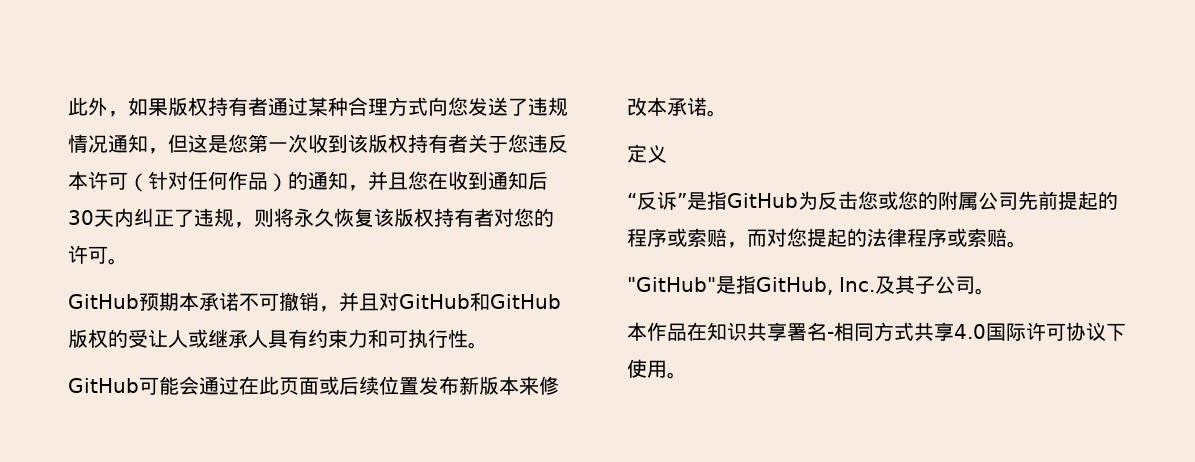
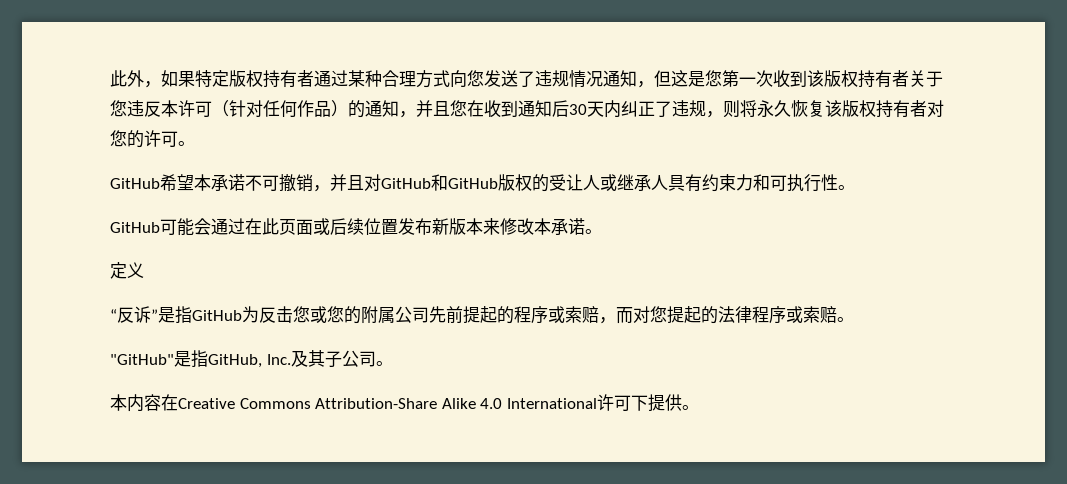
- 此外，如果版权持有者通过某种合理方式向您发送了违规情况通知，但这是您第一次收到该版权持有者关于您违反本许可（针对任何作品）的通知，并且您在收到通知后30天内纠正了违规，则将永久恢复该版权持有者对您的许可。
+ 此外，如果特定版权持有者通过某种合理方式向您发送了违规情况通知，但这是您第一次收到该版权持有者关于您违反本许可（针对任何作品）的通知，并且您在收到通知后30天内纠正了违规，则将永久恢复该版权持有者对您的许可。
- GitHub预期本承诺不可撤销，并且对GitHub和GitHub版权的受让人或继承人具有约束力和可执行性。
+ GitHub希望本承诺不可撤销，并且对GitHub和GitHub版权的受让人或继承人具有约束力和可执行性。
- 本作品在知识共享署名-相同方式共享4.0国际许可协议下使用。
+ 本内容在Creative Commons Attribution-Share Alike 4.0 International许可下提供。

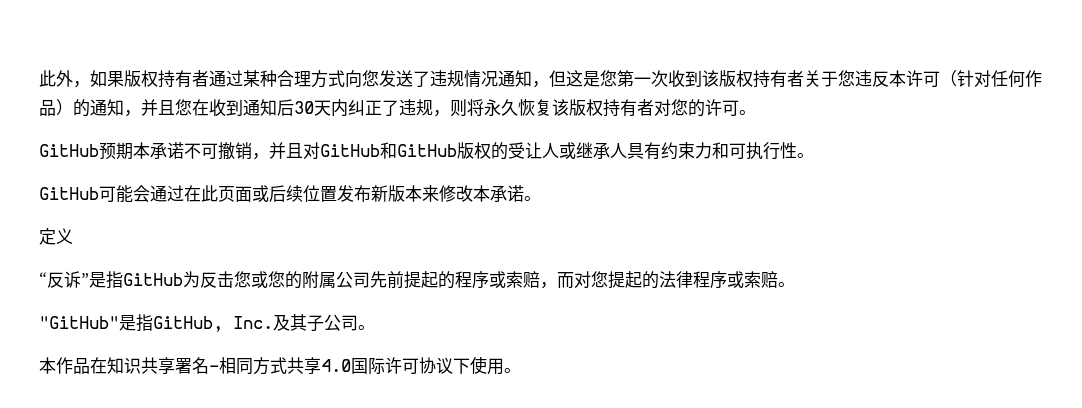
- 此外，如果特定版权持有者通过某种合理方式向您发送了违规情况通知，但这是您第一次收到该版权持有者关于您违反本许可（针对任何作品）的通知，并且您在收到通知后30天内纠正了违规，则将永久恢复该版权持有者对您的许可。
+ 此外，如果版权持有者通过某种合理方式向您发送了违规情况通知，但这是您第一次收到该版权持有者关于您违反本许可（针对任何作品）的通知，并且您在收到通知后30天内纠正了违规，则将永久恢复该版权持有者对您的许可。
- GitHub希望本承诺不可撤销，并且对GitHub和GitHub版权的受让人或继承人具有约束力和可执行性。
+ GitHub预期本承诺不可撤销，并且对GitHub和GitHub版权的受让人或继承人具有约束力和可执行性。
- 本内容在Creative Commons Attribution-Share Alike 4.0 International许可下提供。
+ 本作品在知识共享署名-相同方式共享4.0国际许可协议下使用。

